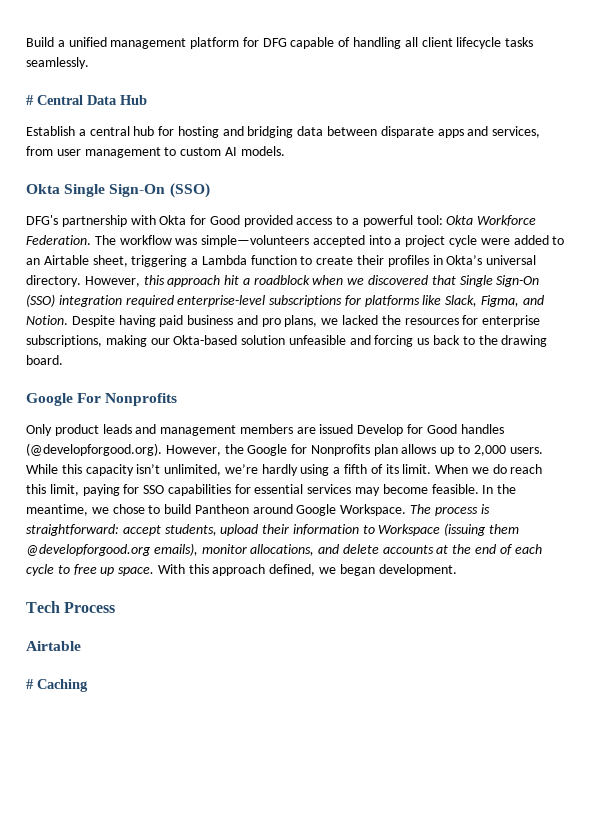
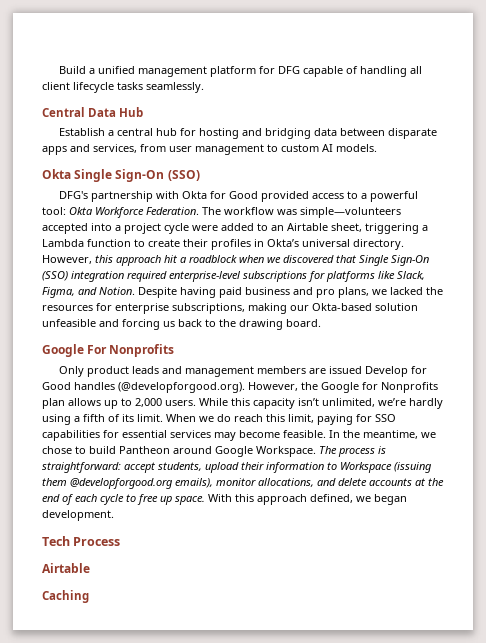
- # Central Data Hub
+ Central Data Hub
- # Caching
+ Caching

